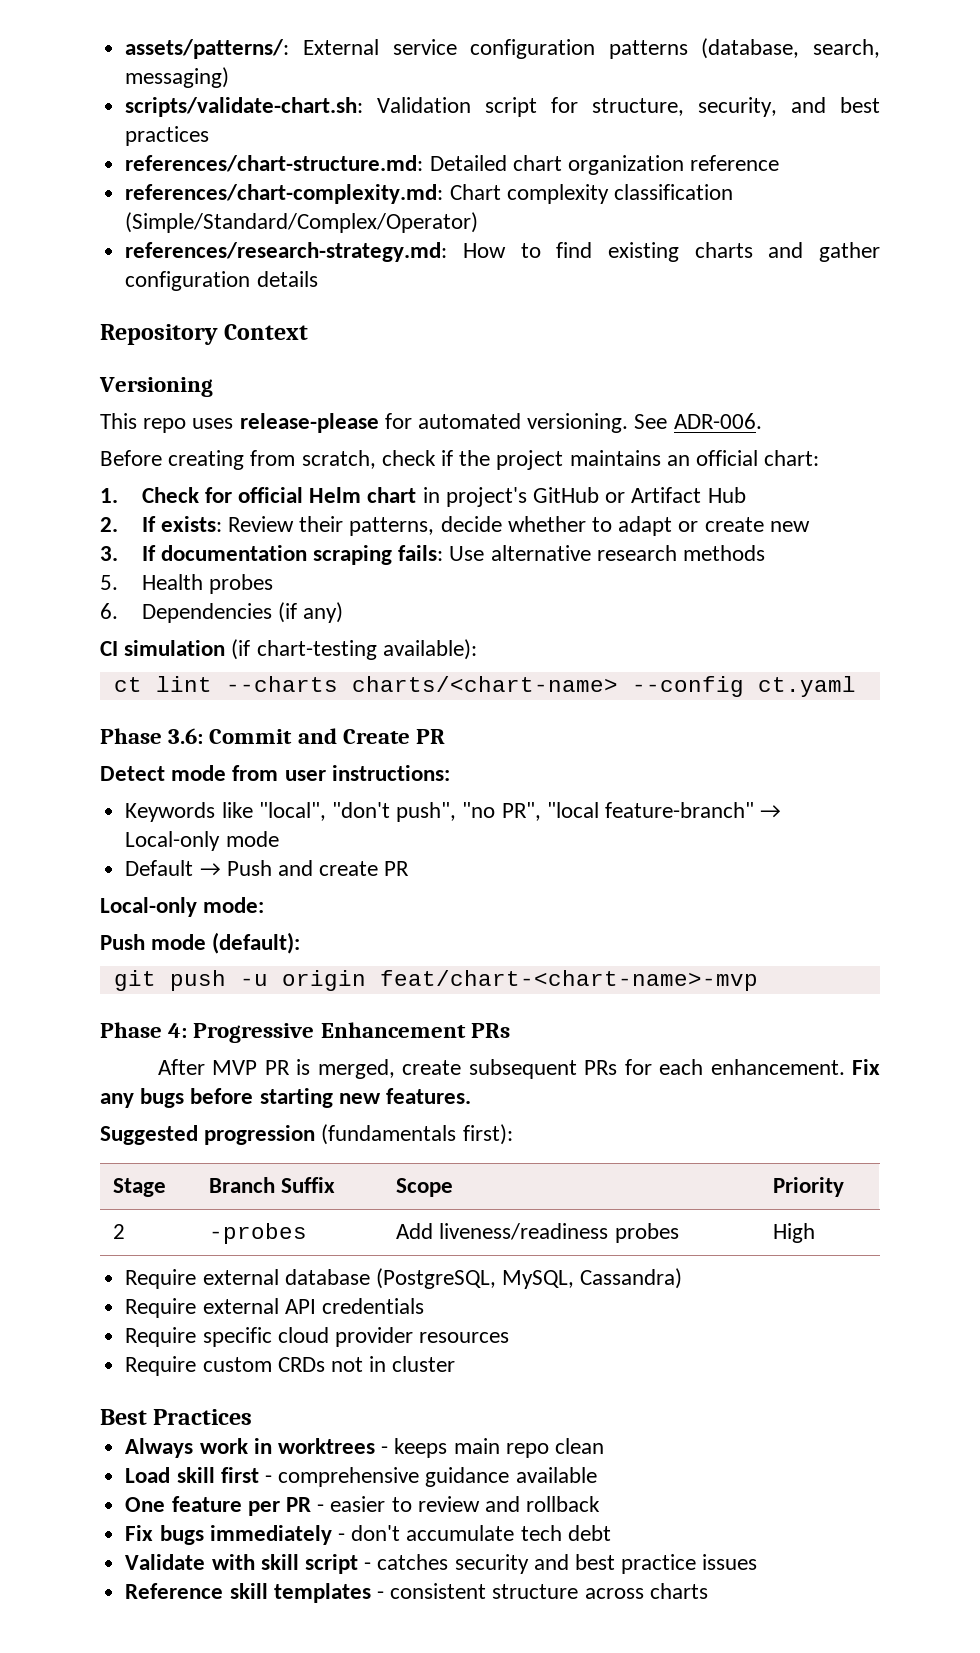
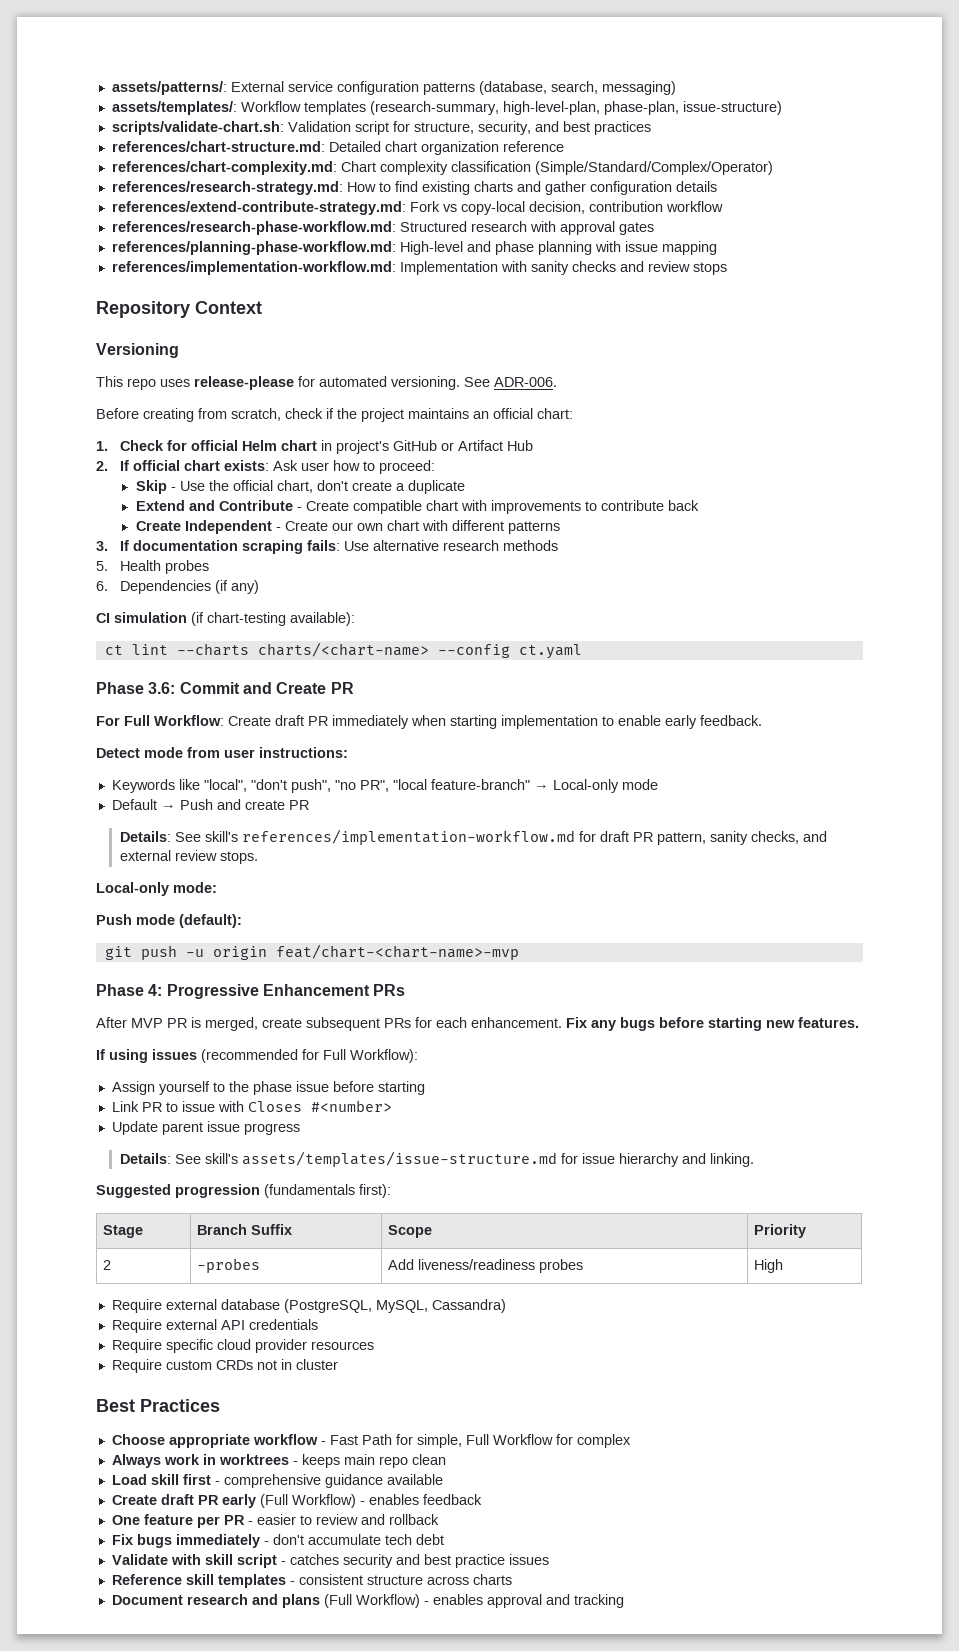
+ assets/templates/: Workflow templates (research-summary, high-level-plan, phase-plan, issue-structure)
+ references/extend-contribute-strategy.md: Fork vs copy-local decision, contribution workflow
+ references/research-phase-workflow.md: Structured research with approval gates
+ references/planning-phase-workflow.md: High-level and phase planning with issue mapping
+ references/implementation-workflow.md: Implementation with sanity checks and review stops
- 2. If exists: Review their patterns, decide whether to adapt or create new
+ 2. If official chart exists: Ask user how to proceed:
+ Skip - Use the official chart, don't create a duplicate
+ Extend and Contribute - Create compatible chart with improvements to contribute back
+ Create Independent - Create our own chart with different patterns
+ For Full Workflow: Create draft PR immediately when starting implementation to enable early feedback.
+ Details: See skill's references/implementation-workflow.md for draft PR pattern, sanity checks, and external review stops.
+ If using issues (recommended for Full Workflow):
+ Assign yourself to the phase issue before starting
+ Link PR to issue with Closes #<number>
+ Update parent issue progress
+ Details: See skill's assets/templates/issue-structure.md for issue hierarchy and linking.
+ Choose appropriate workflow - Fast Path for simple, Full Workflow for complex
+ Create draft PR early (Full Workflow) - enables feedback
+ Document research and plans (Full Workflow) - enables approval and tracking

